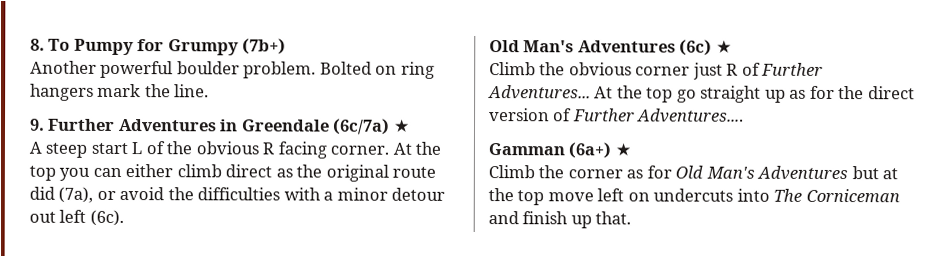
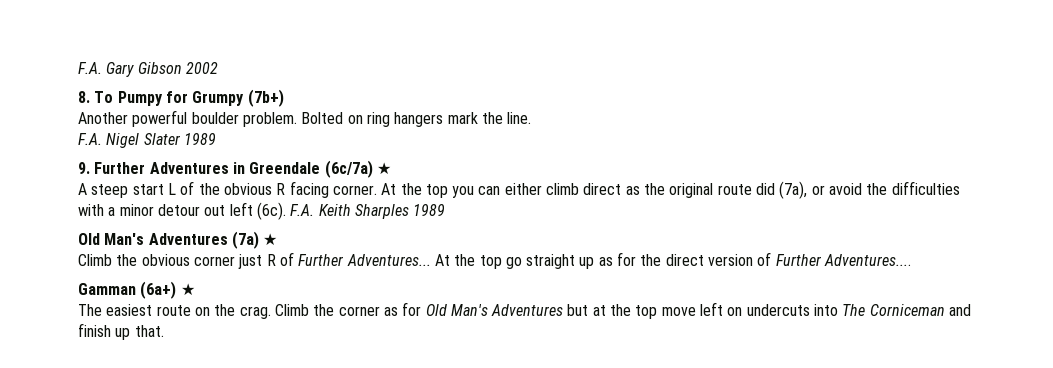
+ F.A. Gary Gibson 2002
+ F.A. Nigel Slater 1989
- At the top you can either climb direct as the original route did (7a), or avoid the difficulties with a minor detour out left (6c).
- Old Man's Adventures (6c) ★
+ At the top you can either climb direct as the original route did (7a), or avoid the difficulties with a minor detour out left (6c). F.A. Keith Sharples 1989
+ Old Man's Adventures (7a) ★
+ The easiest route on the crag.

